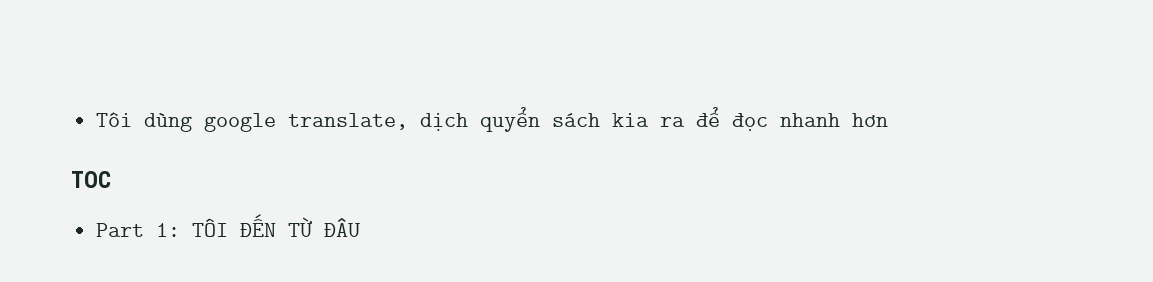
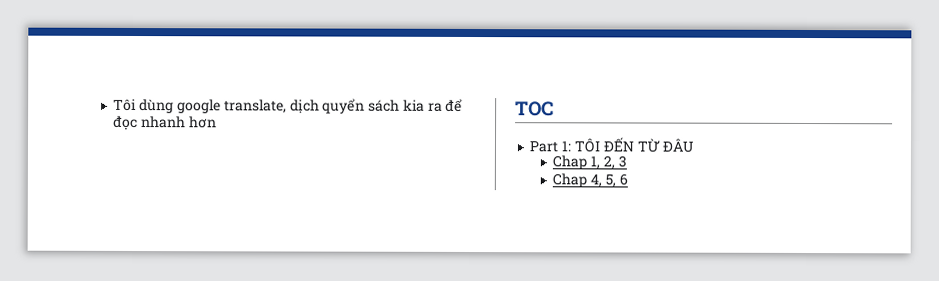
+ Chap 1, 2, 3
+ Chap 4, 5, 6

